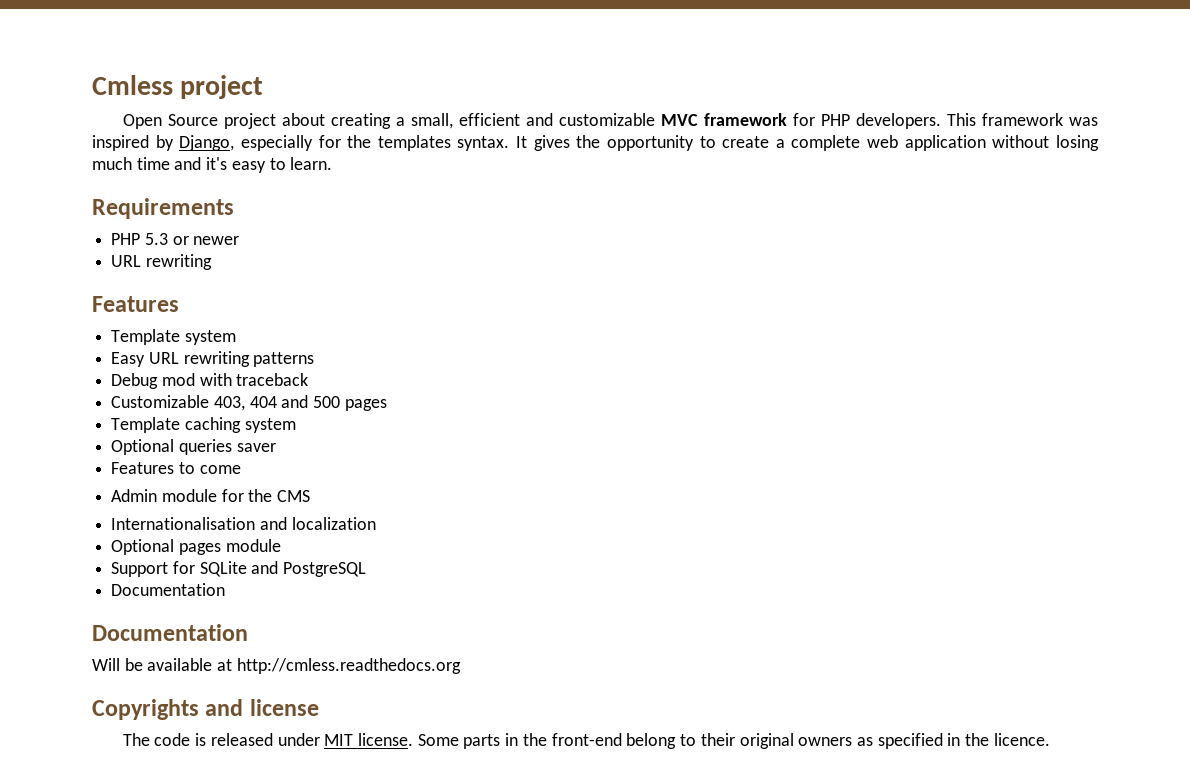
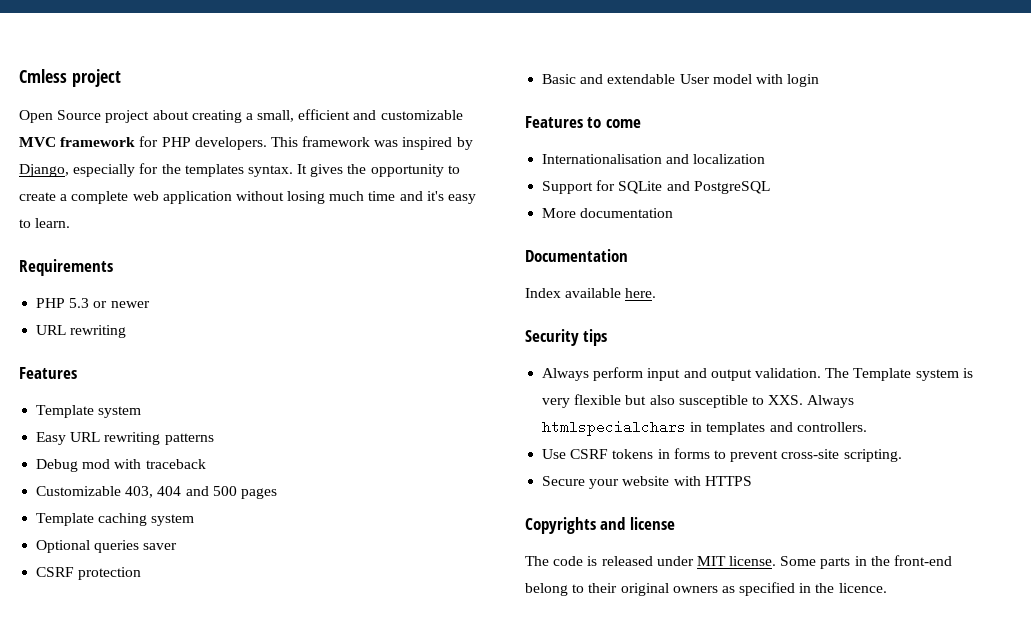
+ CSRF protection
+ Basic and extendable User model with login
  Features to come
- Admin module for the CMS
- Optional pages module
  Support for SQLite and PostgreSQL
+ More documentation
  Documentation
- Documentation
- Will be available at http://cmless.readthedocs.org
+ Index available here.
+ Security tips
+ Always perform input and output validation. The Template system is very flexible but also susceptible to XXS. Always htmlspecialchars in templates and controllers.
+ Use CSRF tokens in forms to prevent cross-site scripting.
+ Secure your website with HTTPS

